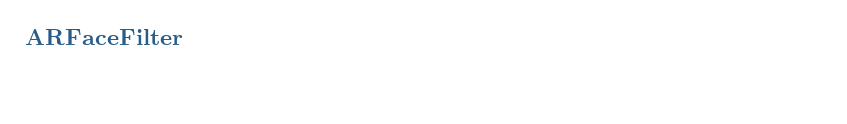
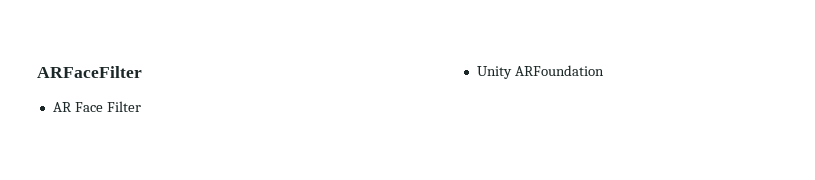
+ AR Face Filter
+ Unity ARFoundation

